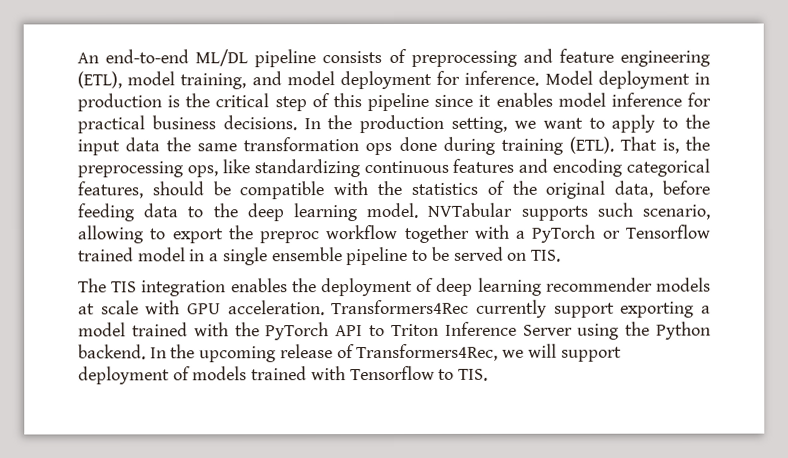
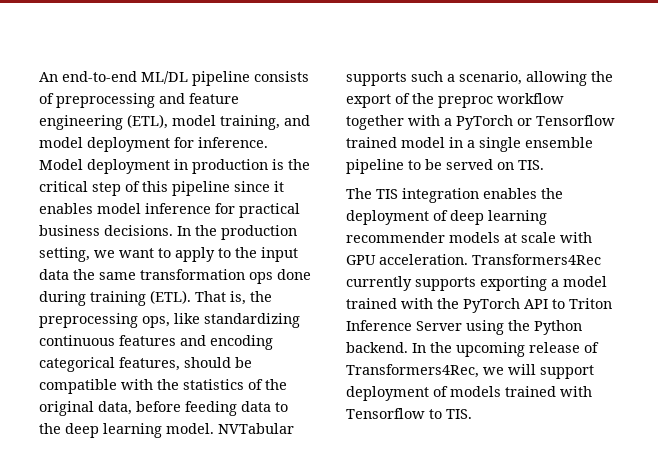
- NVTabular supports such scenario, allowing to export the preproc workflow together with a PyTorch or Tensorflow trained model in a single ensemble pipeline to be served on TIS.
+ NVTabular supports such a scenario, allowing the export of the preproc workflow together with a PyTorch or Tensorflow trained model in a single ensemble pipeline to be served on TIS.
- Transformers4Rec currently support exporting a model trained with the PyTorch API to Triton Inference Server using the Python backend.
+ Transformers4Rec currently supports exporting a model trained with the PyTorch API to Triton Inference Server using the Python backend.

